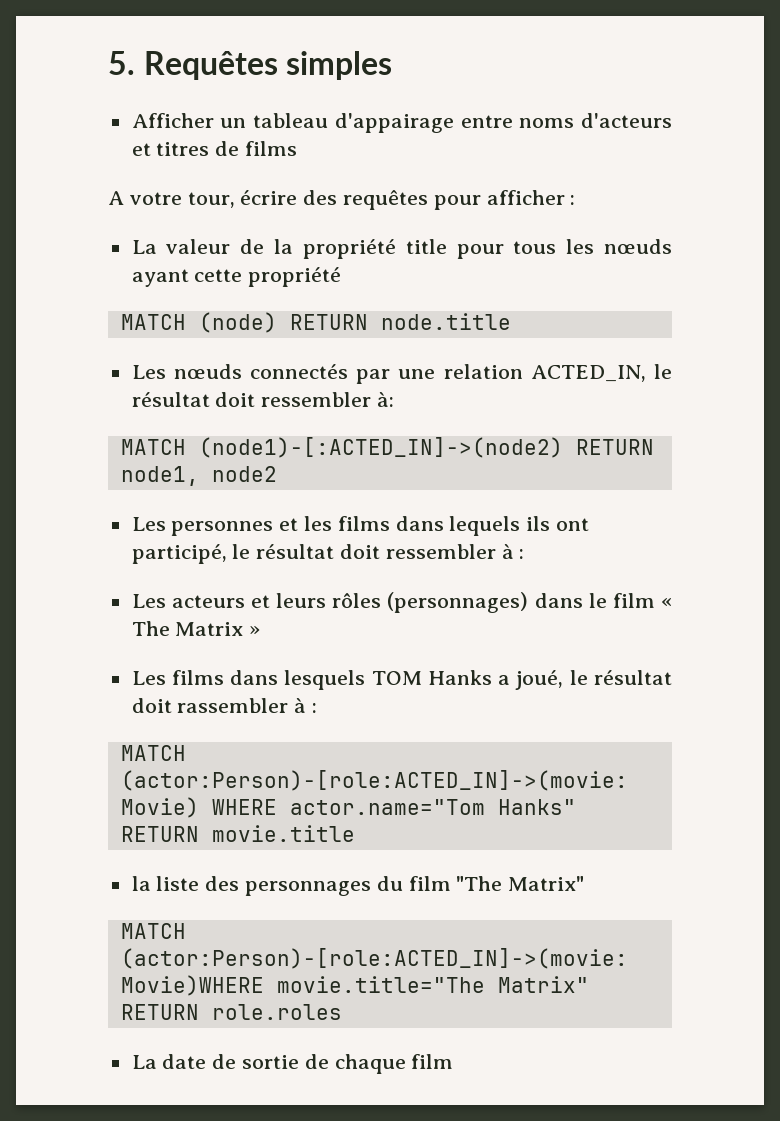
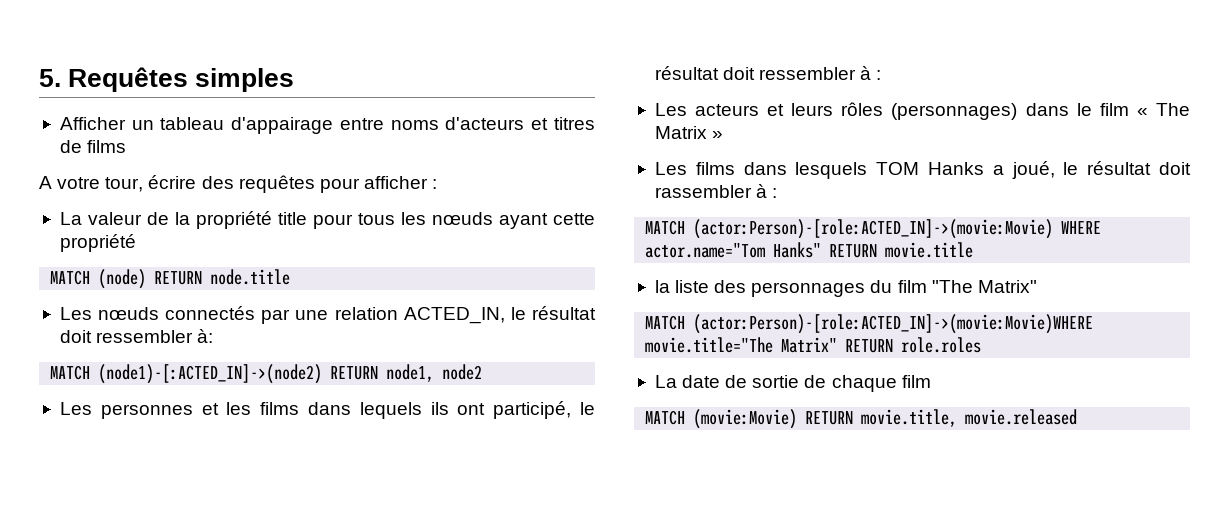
+ MATCH (movie:Movie) RETURN movie.title, movie.released

